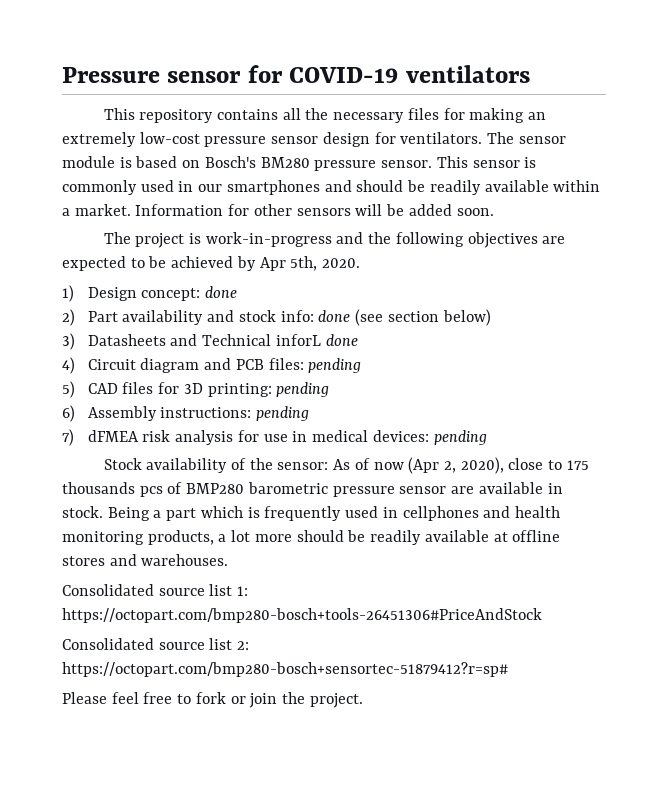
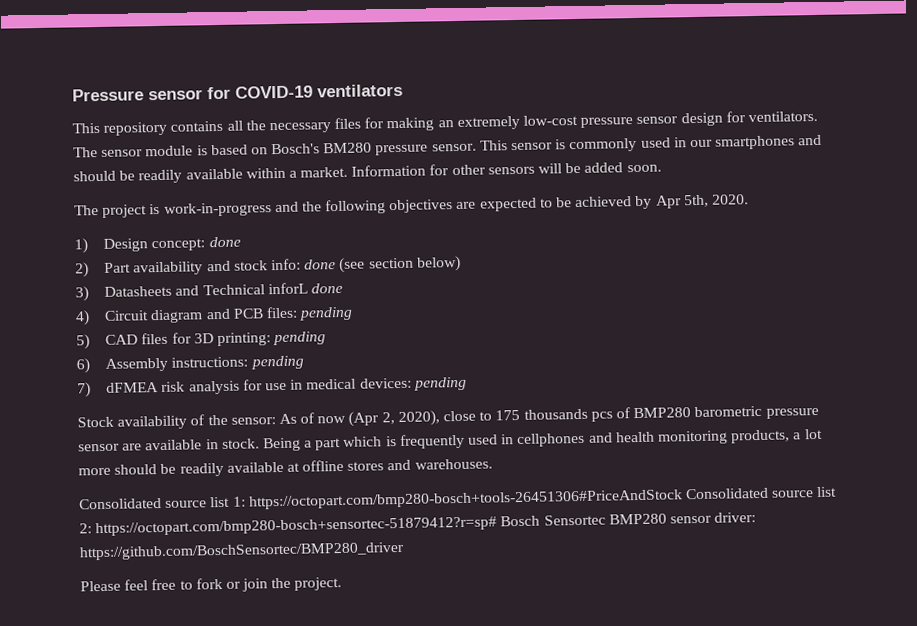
- Consolidated source list 1: https://octopart.com/bmp280-bosch+tools-26451306#PriceAndStock
- Consolidated source list 2: https://octopart.com/bmp280-bosch+sensortec-51879412?r=sp#
+ Consolidated source list 1: https://octopart.com/bmp280-bosch+tools-26451306#PriceAndStock Consolidated source list 2: https://octopart.com/bmp280-bosch+sensortec-51879412?r=sp# Bosch Sensortec BMP280 sensor driver: https://github.com/BoschSensortec/BMP280_driver

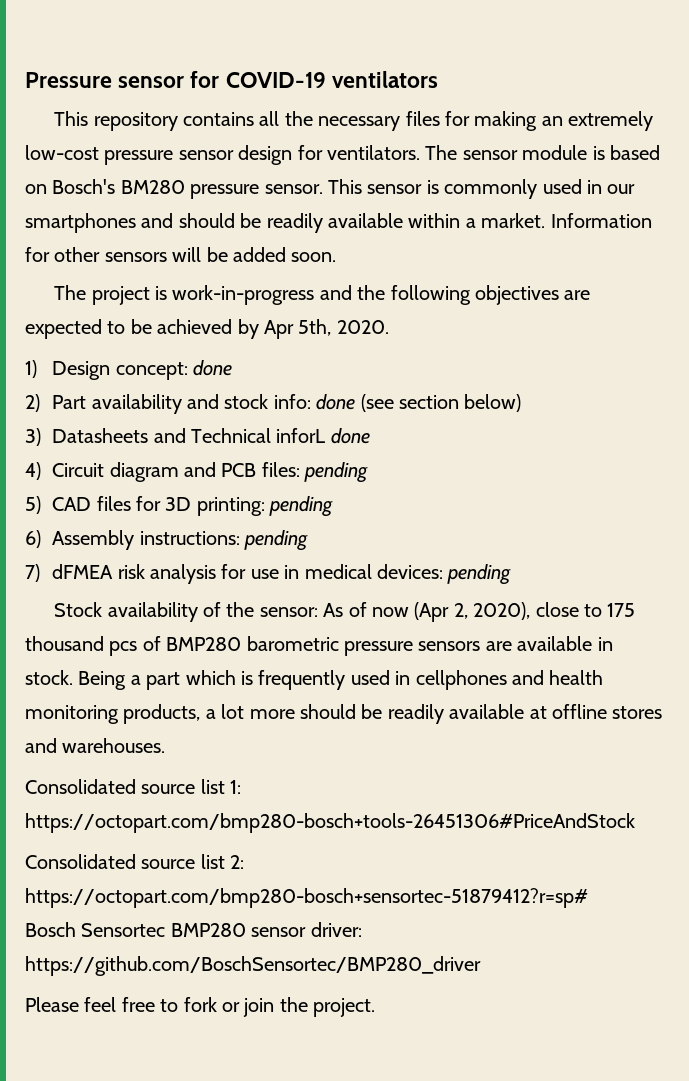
- Stock availability of the sensor: As of now (Apr 2, 2020), close to 175 thousands pcs of BMP280 barometric pressure sensor are available in stock.
+ Stock availability of the sensor: As of now (Apr 2, 2020), close to 175 thousand pcs of BMP280 barometric pressure sensors are available in stock.
- Consolidated source list 1: https://octopart.com/bmp280-bosch+tools-26451306#PriceAndStock Consolidated source list 2: https://octopart.com/bmp280-bosch+sensortec-51879412?r=sp# Bosch Sensortec BMP280 sensor driver: https://github.com/BoschSensortec/BMP280_driver
+ Consolidated source list 1: https://octopart.com/bmp280-bosch+tools-26451306#PriceAndStock
+ Consolidated source list 2: https://octopart.com/bmp280-bosch+sensortec-51879412?r=sp#
+ Bosch Sensortec BMP280 sensor driver: https://github.com/BoschSensortec/BMP280_driver

